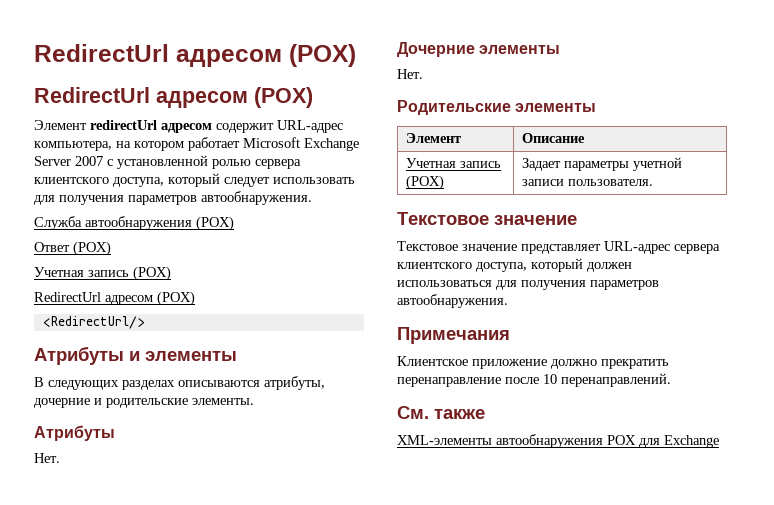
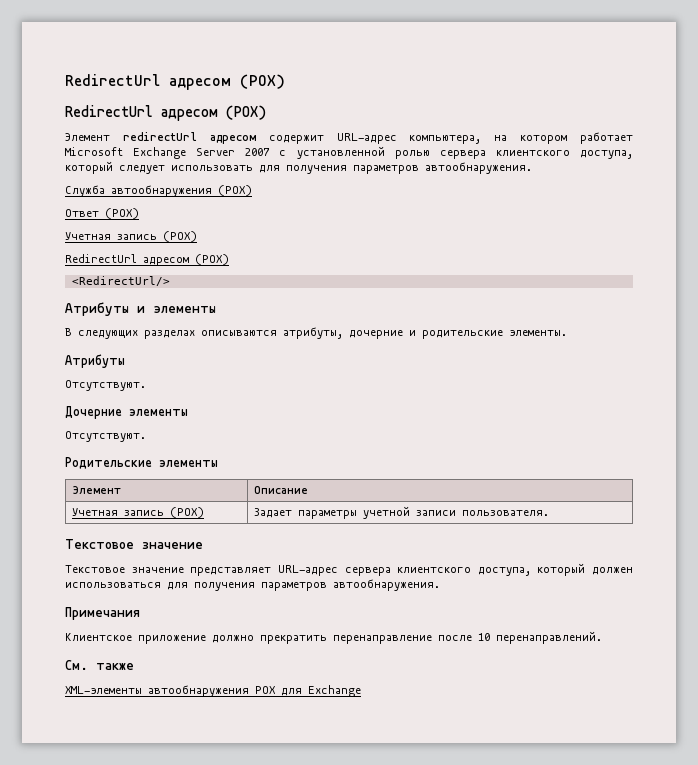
  В следующих разделах описываются атрибуты, дочерние и родительские элементы.
  Атрибуты
- Нет.
+ Отсутствуют.
  Дочерние элементы
- Нет.
+ Отсутствуют.

